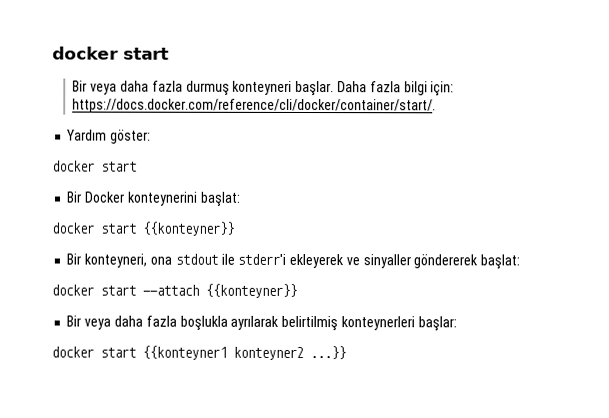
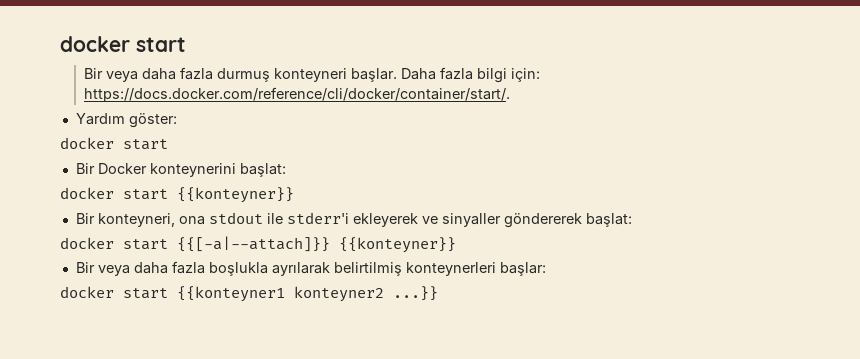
- docker start --attach {{konteyner}}
+ docker start {{[-a|--attach]}} {{konteyner}}

